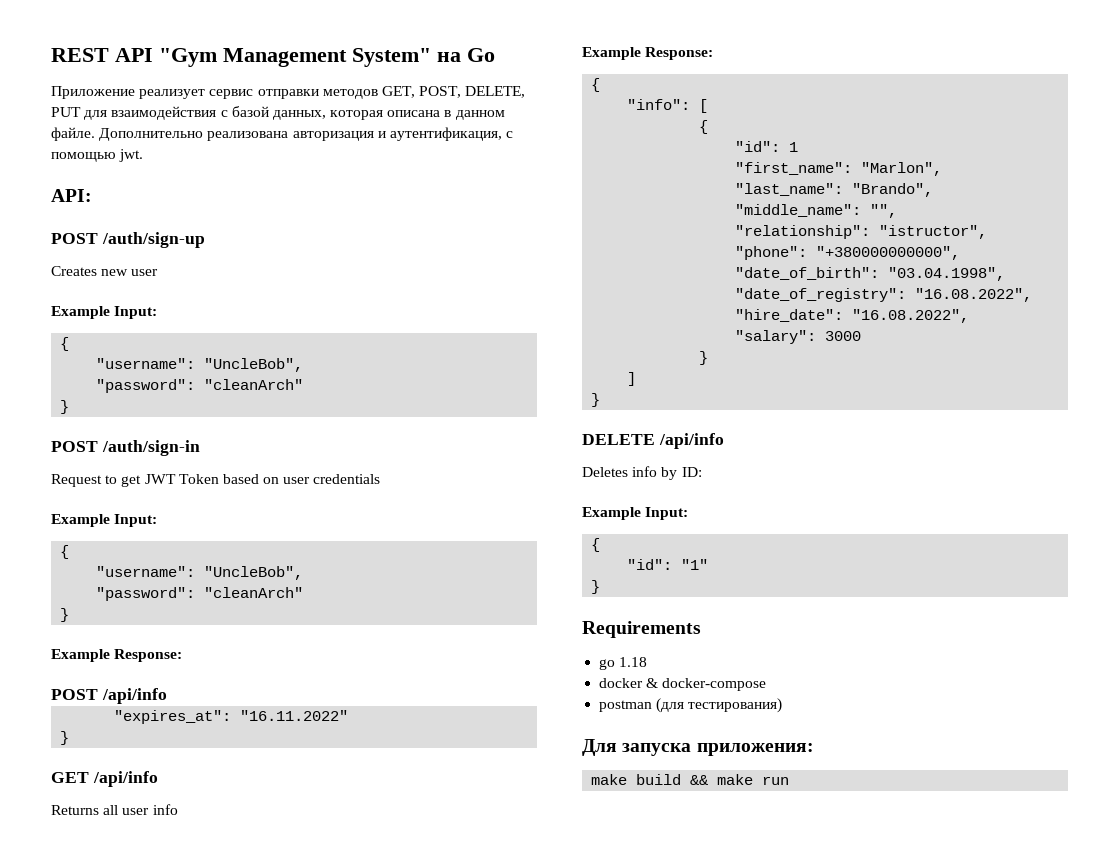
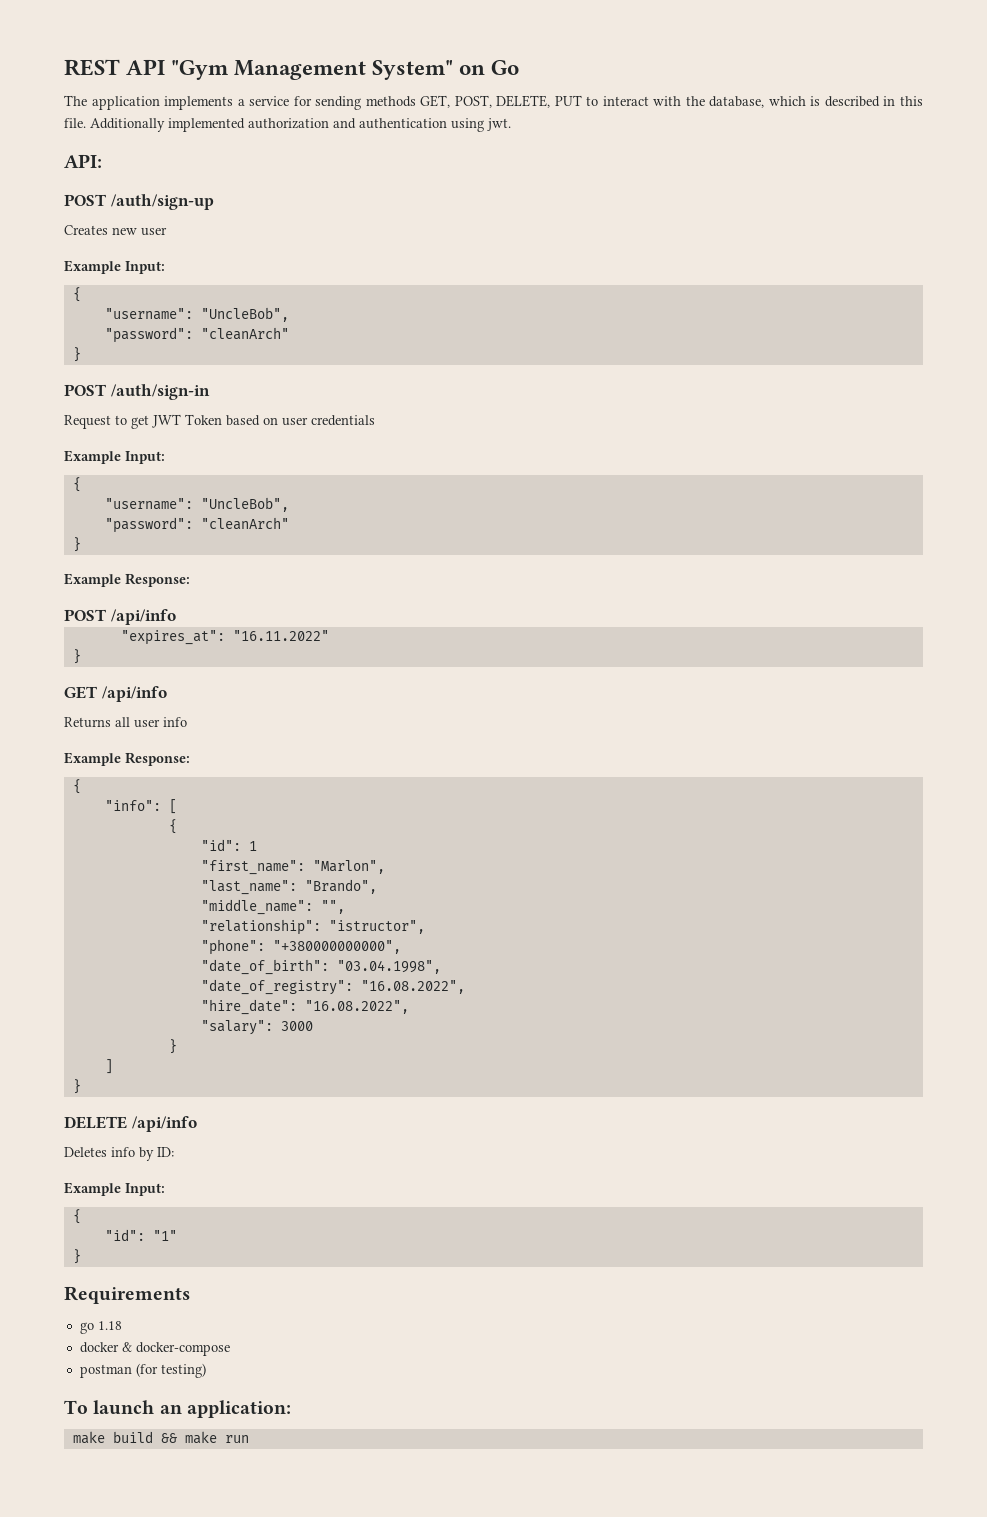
- REST API "Gym Management System" на Go
+ REST API "Gym Management System" on Go
- Приложение реализует сервис отправки методов GET, POST, DELETE, PUT для взаимодействия с базой данных, которая описана в данном файле. Дополнительно реализована авторизация и аутентификация, с помощью jwt.
+ The application implements a service for sending methods GET, POST, DELETE, PUT to interact with the database, which is described in this file. Additionally implemented authorization and authentication using jwt.
- postman (для тестирования)
- Для запуска приложения:
+ postman (for testing)
+ To launch an application:

